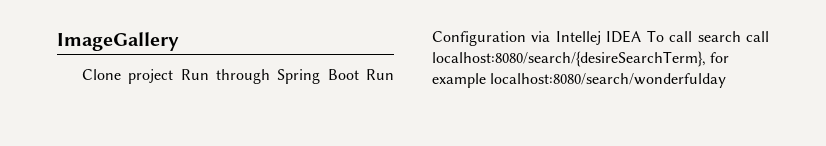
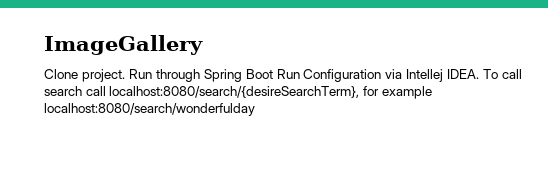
- Clone project Run through Spring Boot Run Configuration via Intellej IDEA To call search call localhost:8080/search/{desireSearchTerm}, for example localhost:8080/search/wonderfulday
+ Clone project. Run through Spring Boot Run Configuration via Intellej IDEA. To call search call localhost:8080/search/{desireSearchTerm}, for example localhost:8080/search/wonderfulday

